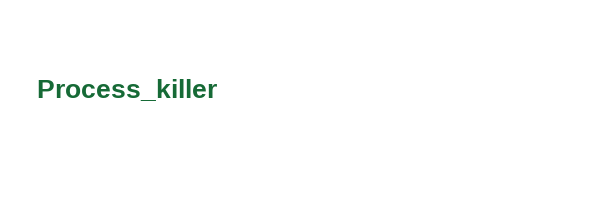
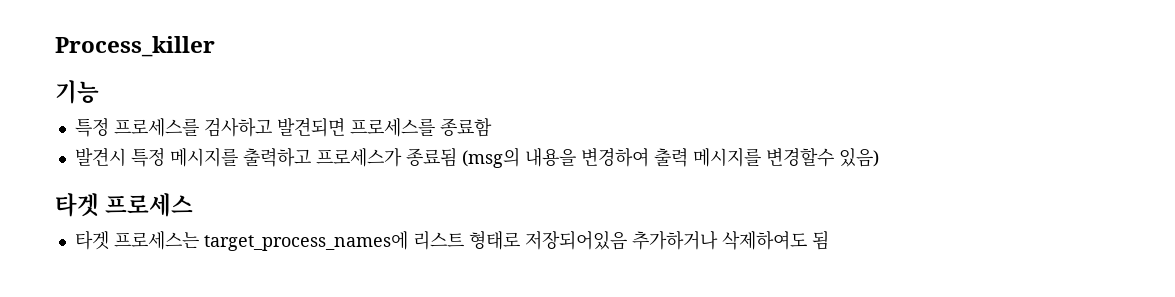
+ 기능
+ 특정 프로세스를 검사하고 발견되면 프로세스를 종료함
+ 발견시 특정 메시지를 출력하고 프로세스가 종료됨 (msg의 내용을 변경하여 출력 메시지를 변경할수 있음)
+ 타겟 프로세스
+ 타겟 프로세스는 target_process_names에 리스트 형태로 저장되어있음 추가하거나 삭제하여도 됨

